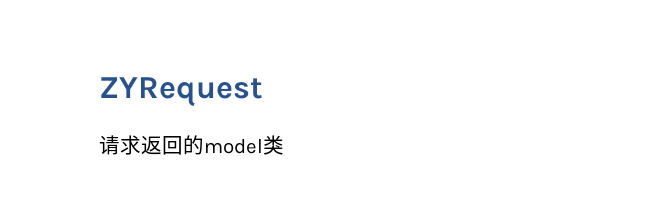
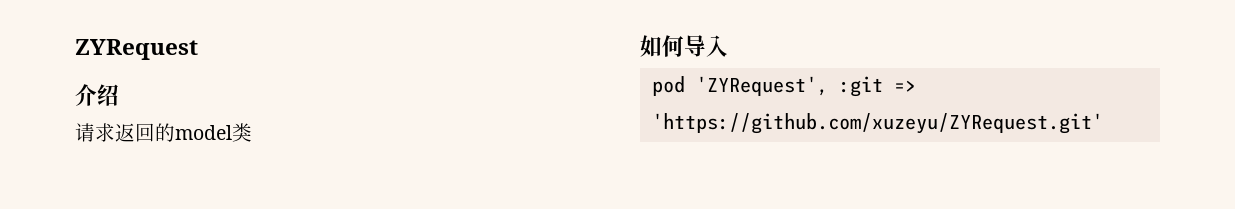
+ 介绍
+ 如何导入
+ pod 'ZYRequest', :git => 'https://github.com/xuzeyu/ZYRequest.git'

